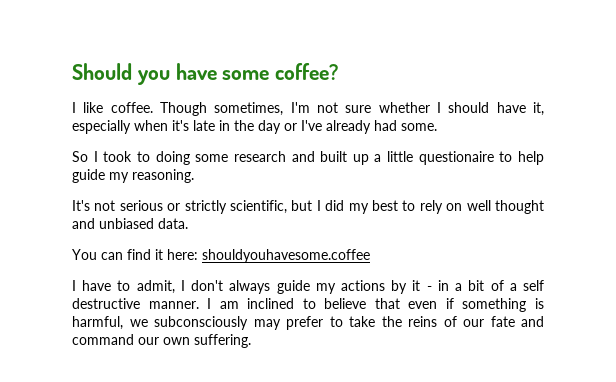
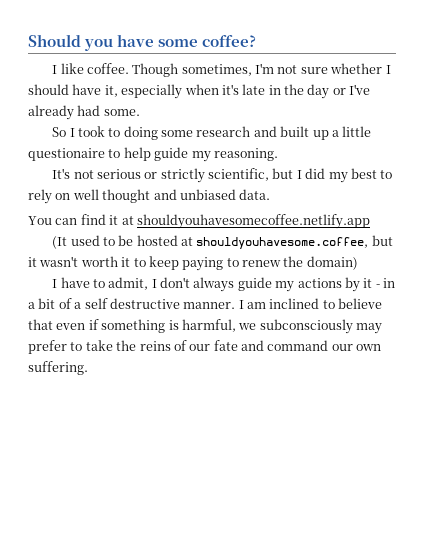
- You can find it here: shouldyouhavesome.coffee
+ You can find it at shouldyouhavesomecoffee.netlify.app
+ (It used to be hosted at shouldyouhavesome.coffee, but it wasn't worth it to keep paying to renew the domain)

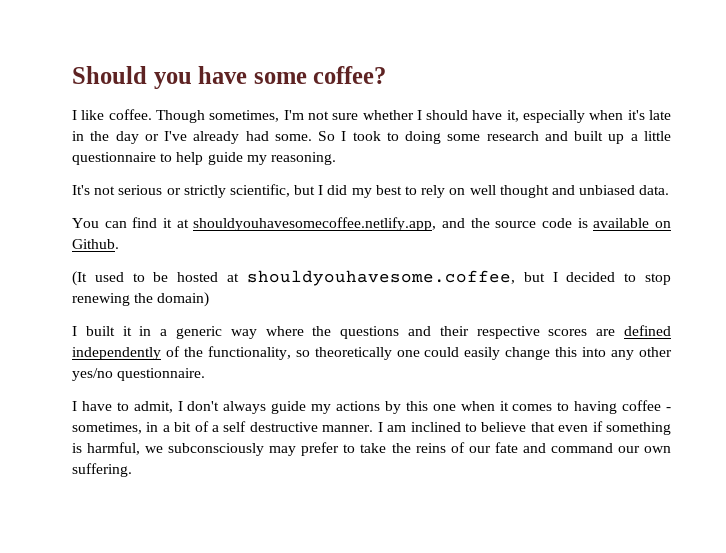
- Though sometimes, I'm not sure whether I should have it, especially when it's late in the day or I've already had some.
- So I took to doing some research and built up a little questionaire to help guide my reasoning.
+ Though sometimes, I'm not sure whether I should have it, especially when it's late in the day or I've already had some. So I took to doing some research and built up a little questionnaire to help guide my reasoning.
- You can find it at shouldyouhavesomecoffee.netlify.app
+ You can find it at shouldyouhavesomecoffee.netlify.app, and the source code is available on Github.
- (It used to be hosted at shouldyouhavesome.coffee, but it wasn't worth it to keep paying to renew the domain)
+ (It used to be hosted at shouldyouhavesome.coffee, but I decided to stop renewing the domain)
+ I built it in a generic way where the questions and their respective scores are defined independently of the functionality, so theoretically one could easily change this into any other yes/no questionnaire.
- I have to admit, I don't always guide my actions by it - in a bit of a self destructive manner.
+ I have to admit, I don't always guide my actions by this one when it comes to having coffee - sometimes, in a bit of a self destructive manner.

